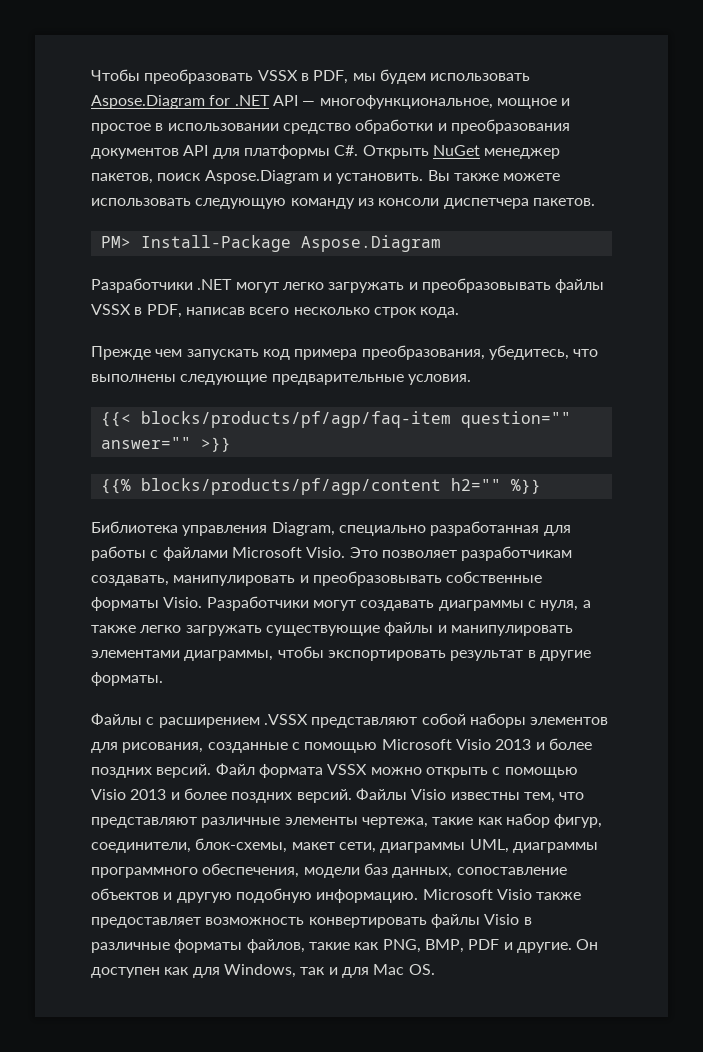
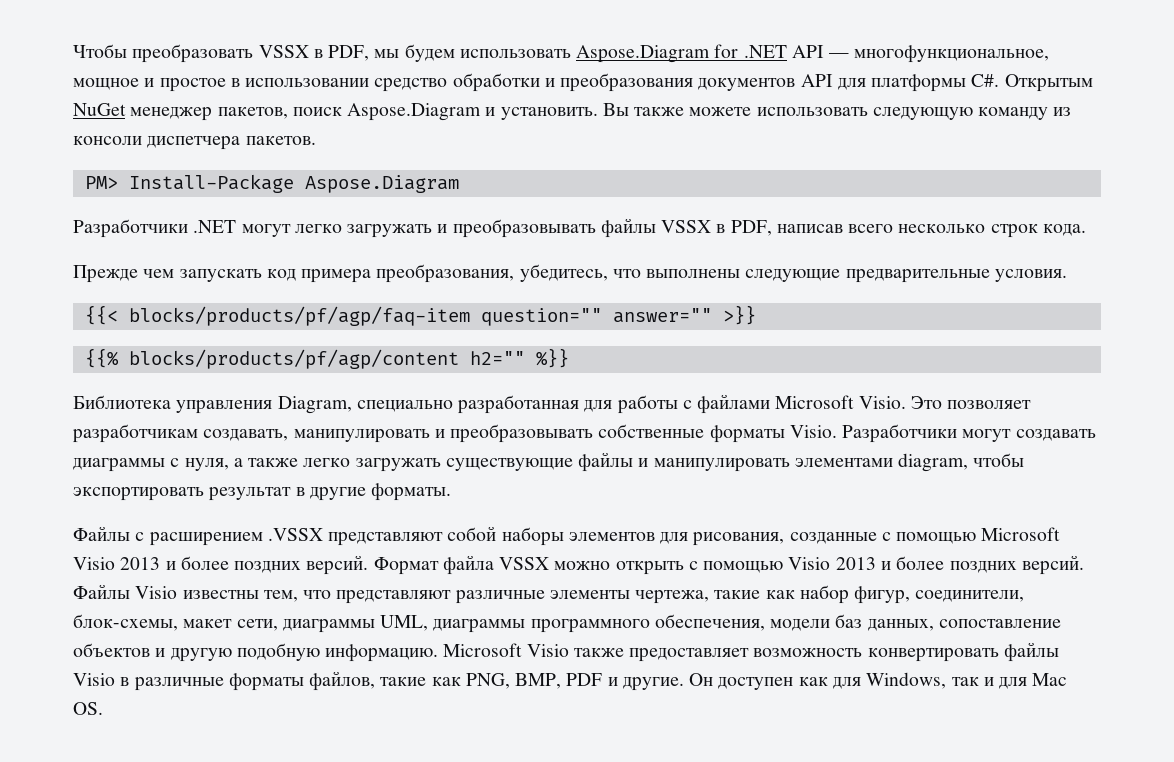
- Чтобы преобразовать VSSX в PDF, мы будем использовать Aspose.Diagram for .NET API — многофункциональное, мощное и простое в использовании средство обработки и преобразования документов API для платформы C#. Открыть NuGet менеджер пакетов, поиск Aspose.Diagram и установить.
+ Чтобы преобразовать VSSX в PDF, мы будем использовать Aspose.Diagram for .NET API — многофункциональное, мощное и простое в использовании средство обработки и преобразования документов API для платформы C#. Открытым NuGet менеджер пакетов, поиск Aspose.Diagram и установить.
- Разработчики могут создавать диаграммы с нуля, а также легко загружать существующие файлы и манипулировать элементами диаграммы, чтобы экспортировать результат в другие форматы.
+ Разработчики могут создавать диаграммы с нуля, а также легко загружать существующие файлы и манипулировать элементами diagram, чтобы экспортировать результат в другие форматы.
- Файл формата VSSX можно открыть с помощью Visio 2013 и более поздних версий.
+ Формат файла VSSX можно открыть с помощью Visio 2013 и более поздних версий.

